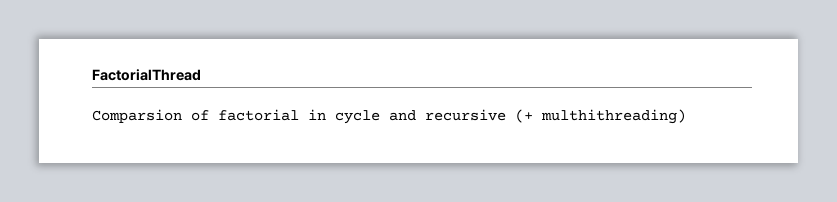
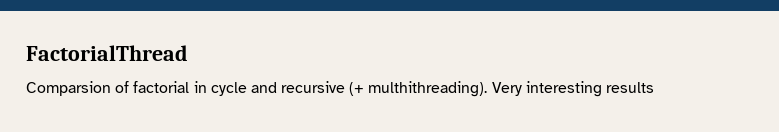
- Comparsion of factorial in cycle and recursive (+ multhithreading)
+ Comparsion of factorial in cycle and recursive (+ multhithreading). Very interesting results

